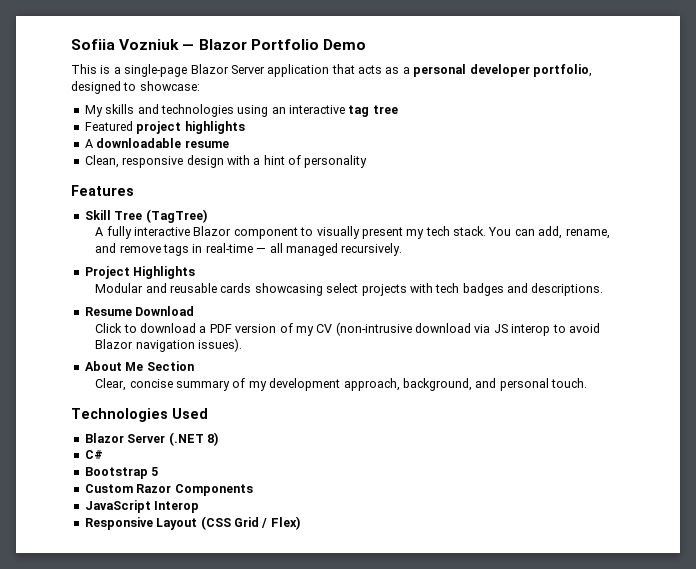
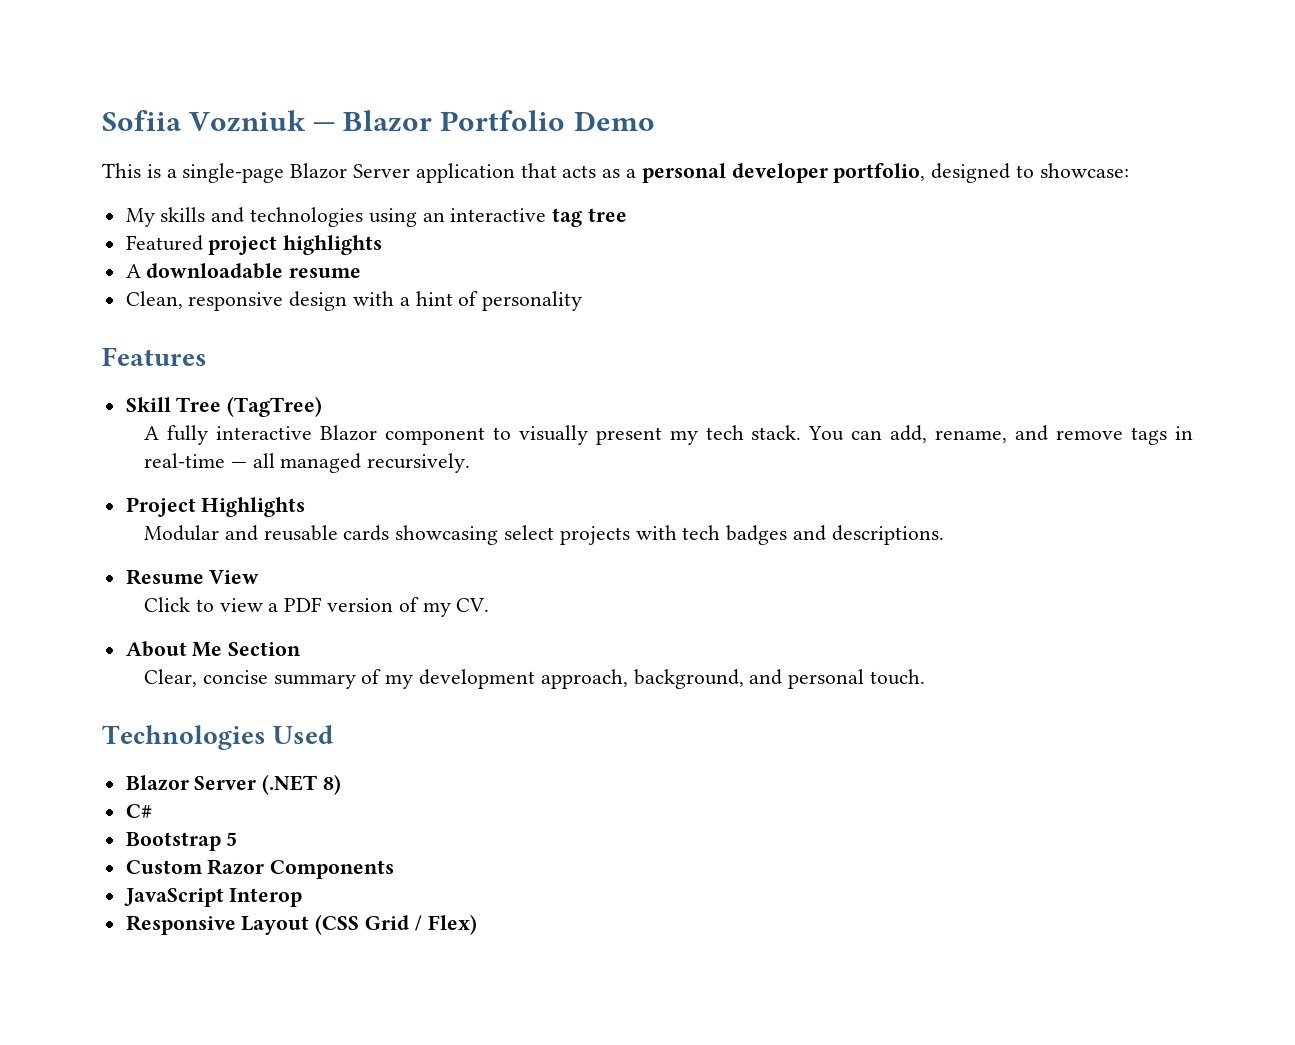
- Resume Download
+ Resume View
- Click to download a PDF version of my CV (non-intrusive download via JS interop to avoid Blazor navigation issues).
+ Click to view a PDF version of my CV.

